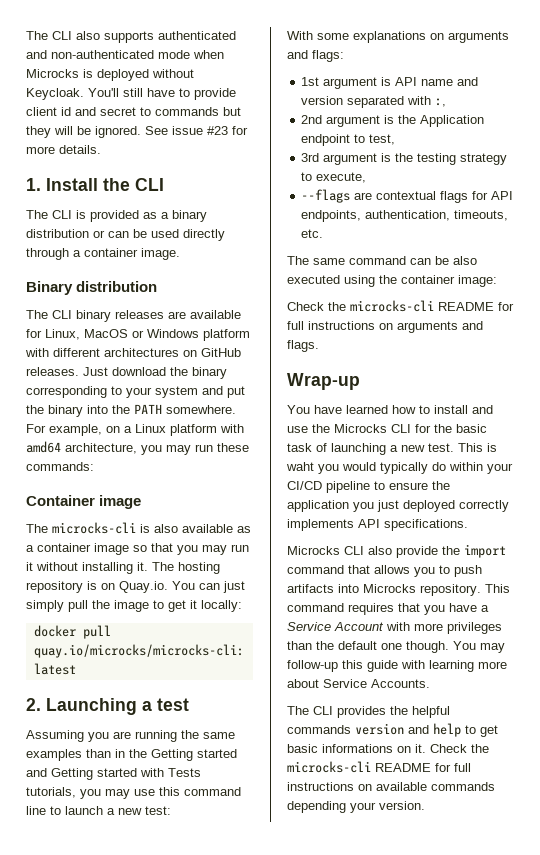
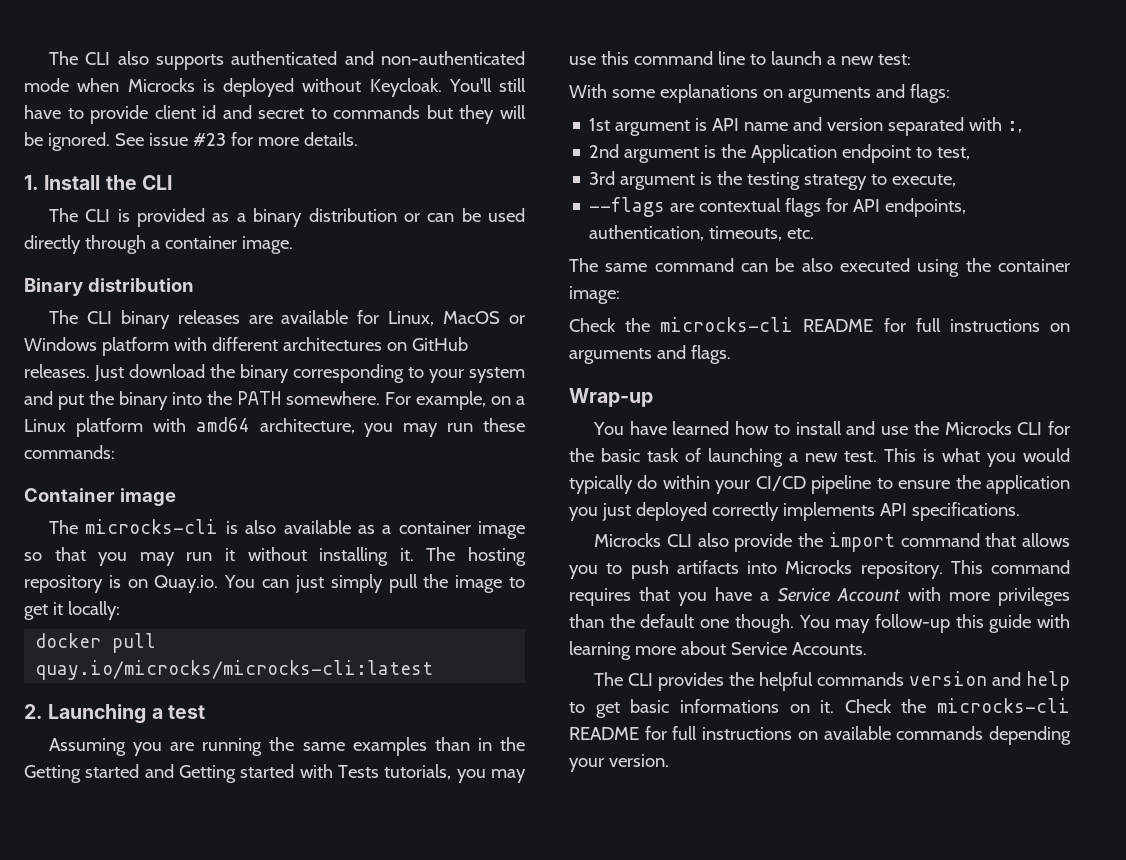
- This is waht you would typically do within your CI/CD pipeline to ensure the application you just deployed correctly implements API specifications.
+ This is what you would typically do within your CI/CD pipeline to ensure the application you just deployed correctly implements API specifications.

